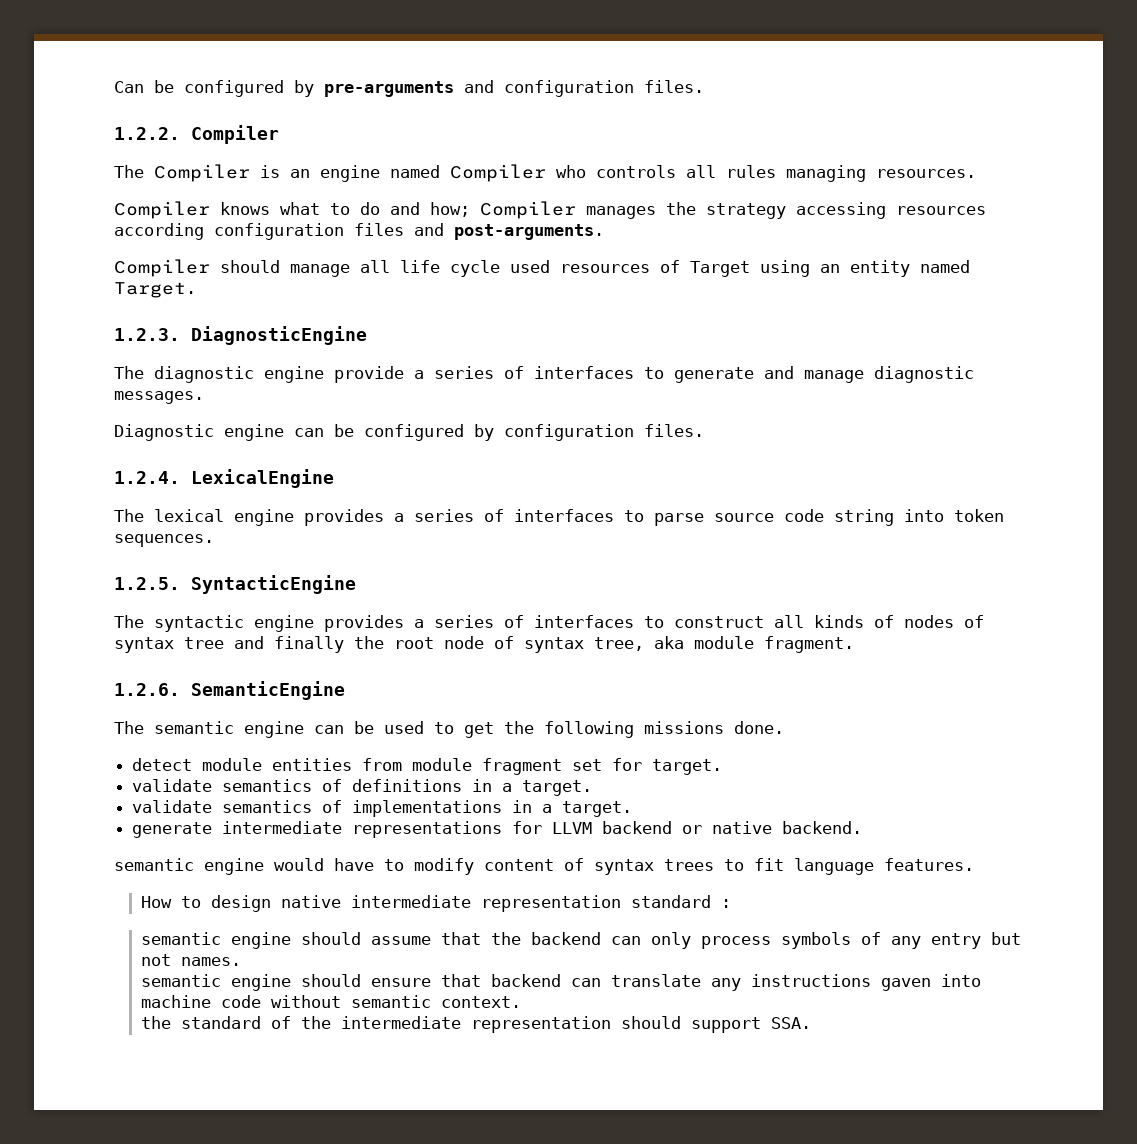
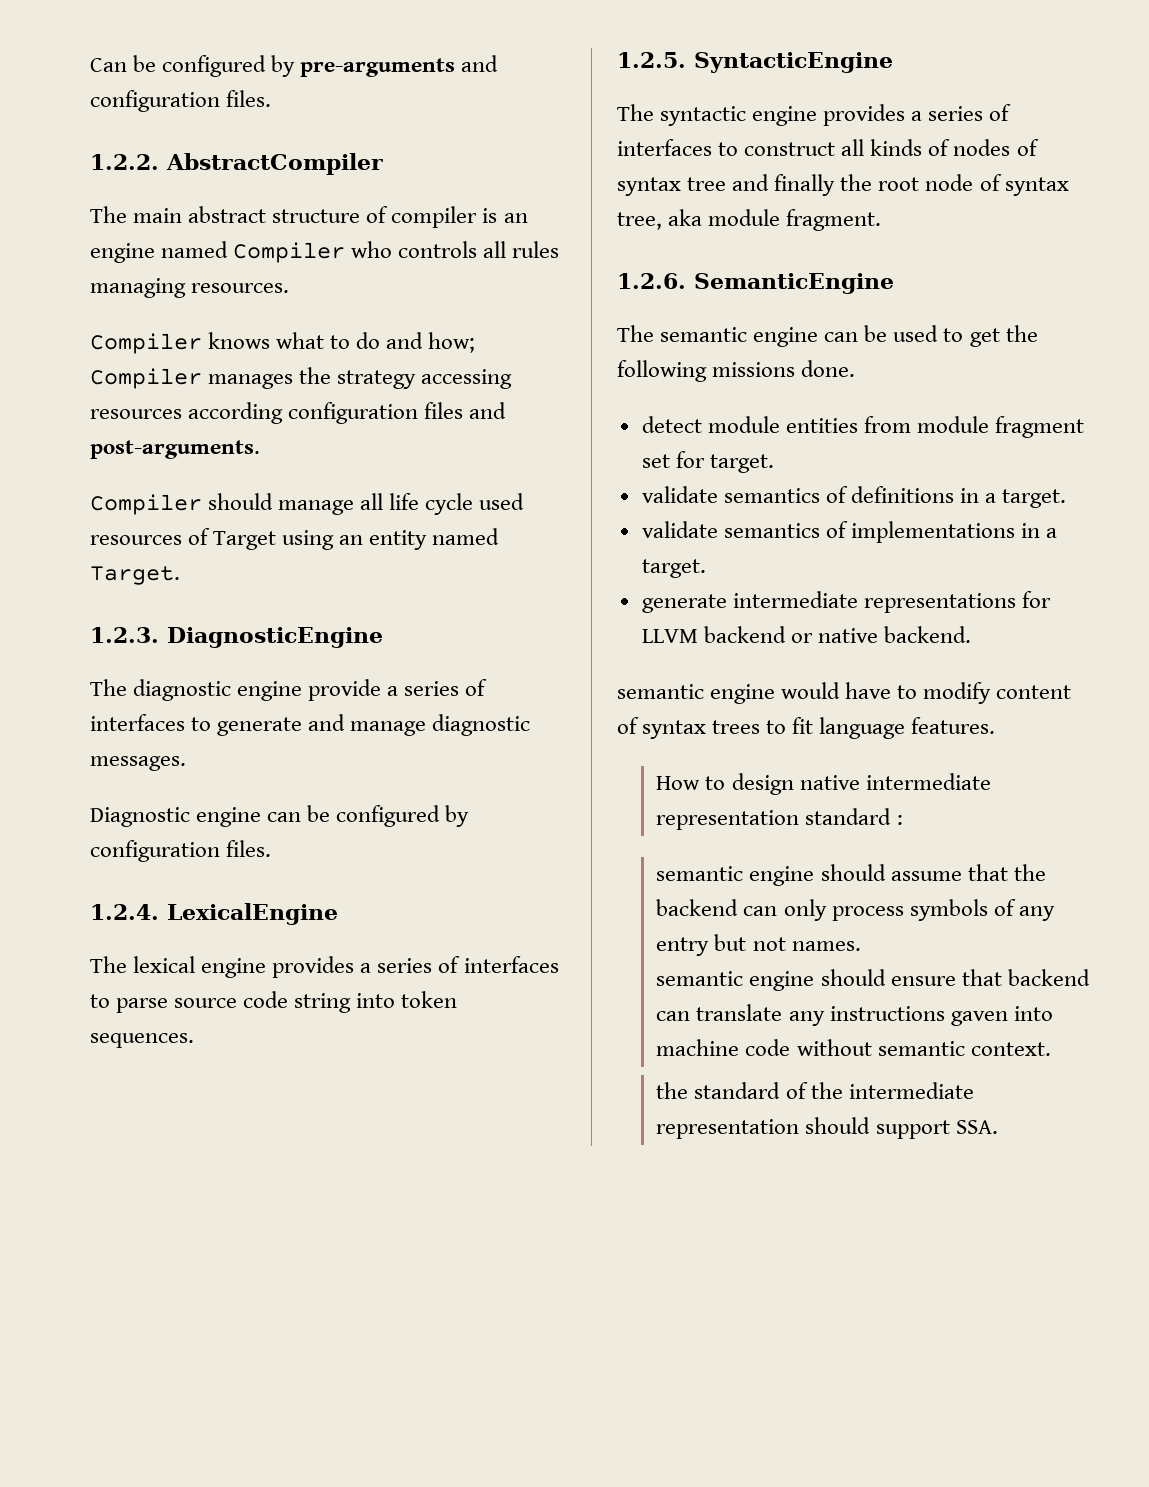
- 1.2.2. Compiler
- The Compiler is an engine named Compiler who controls all rules managing resources.
+ 1.2.2. AbstractCompiler
+ The main abstract structure of compiler is an engine named Compiler who controls all rules managing resources.

